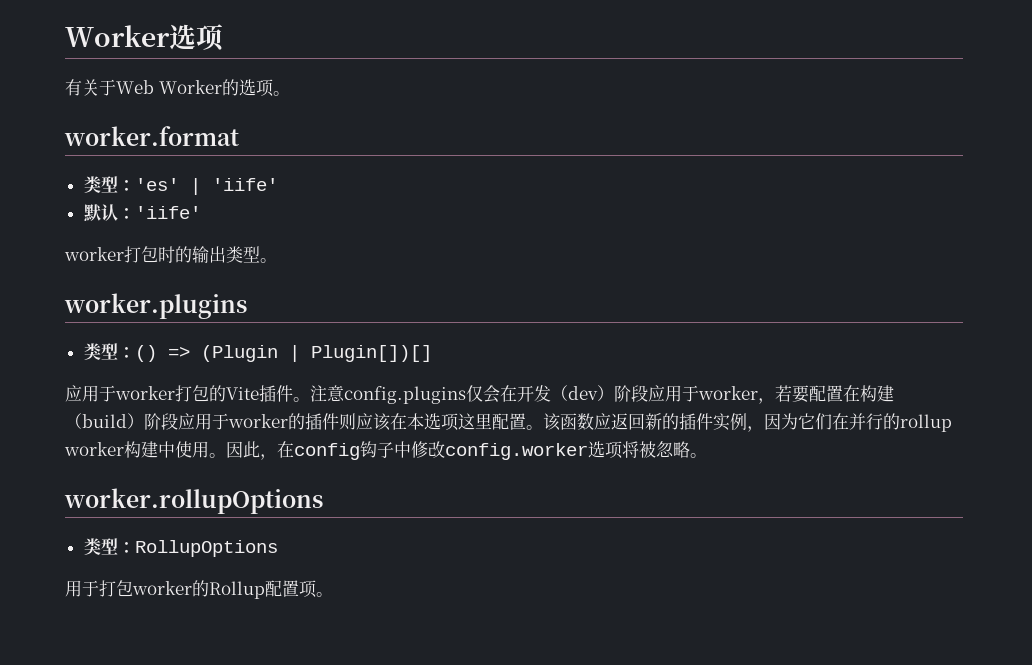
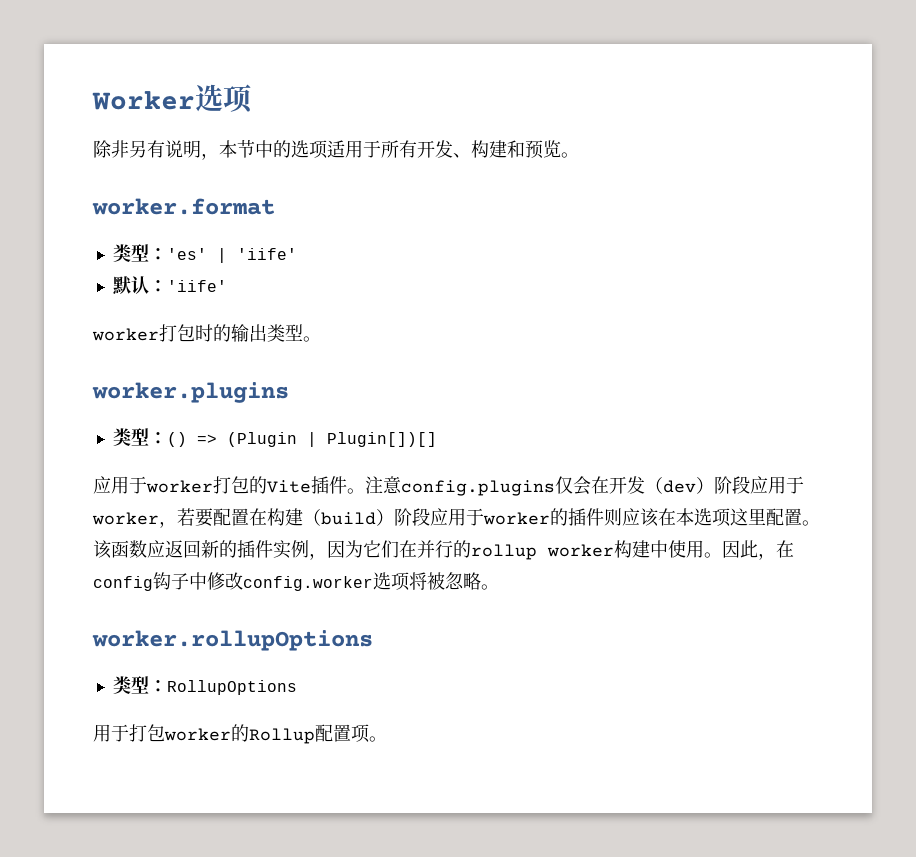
- 有关于Web Worker的选项。
+ 除非另有说明，本节中的选项适用于所有开发、构建和预览。

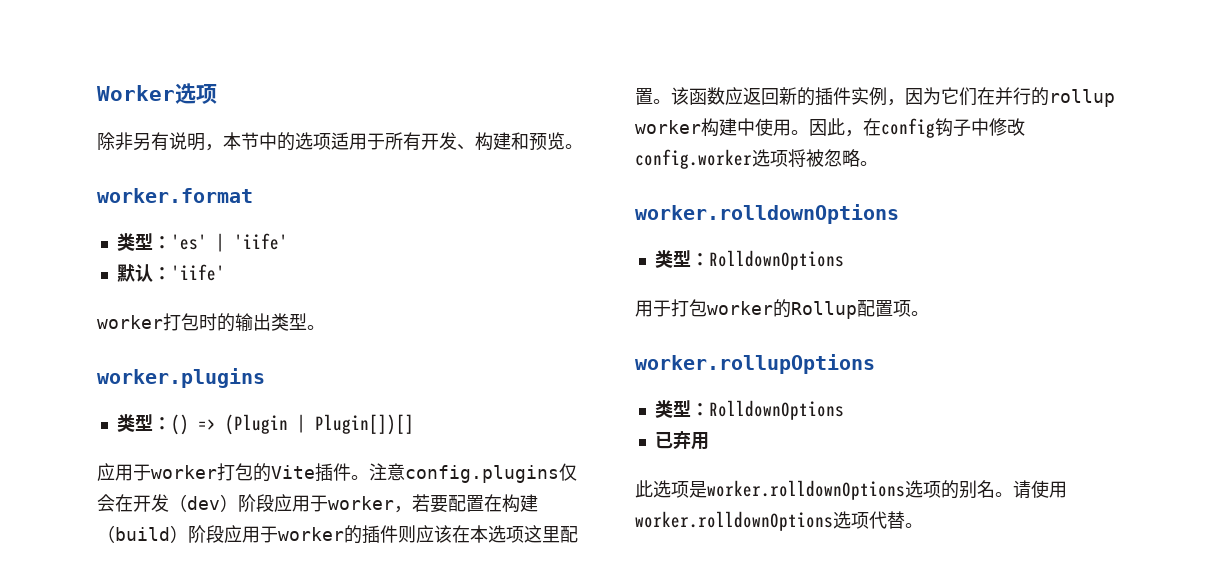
  因此，在config钩子中修改config.worker选项将被忽略。
- worker.rollupOptions
- 类型：RollupOptions
+ worker.rolldownOptions
+ 类型：RolldownOptions
+ worker.rollupOptions
+ 类型：RolldownOptions
+ 已弃用
+ 此选项是worker.rolldownOptions选项的别名。请使用worker.rolldownOptions选项代替。

